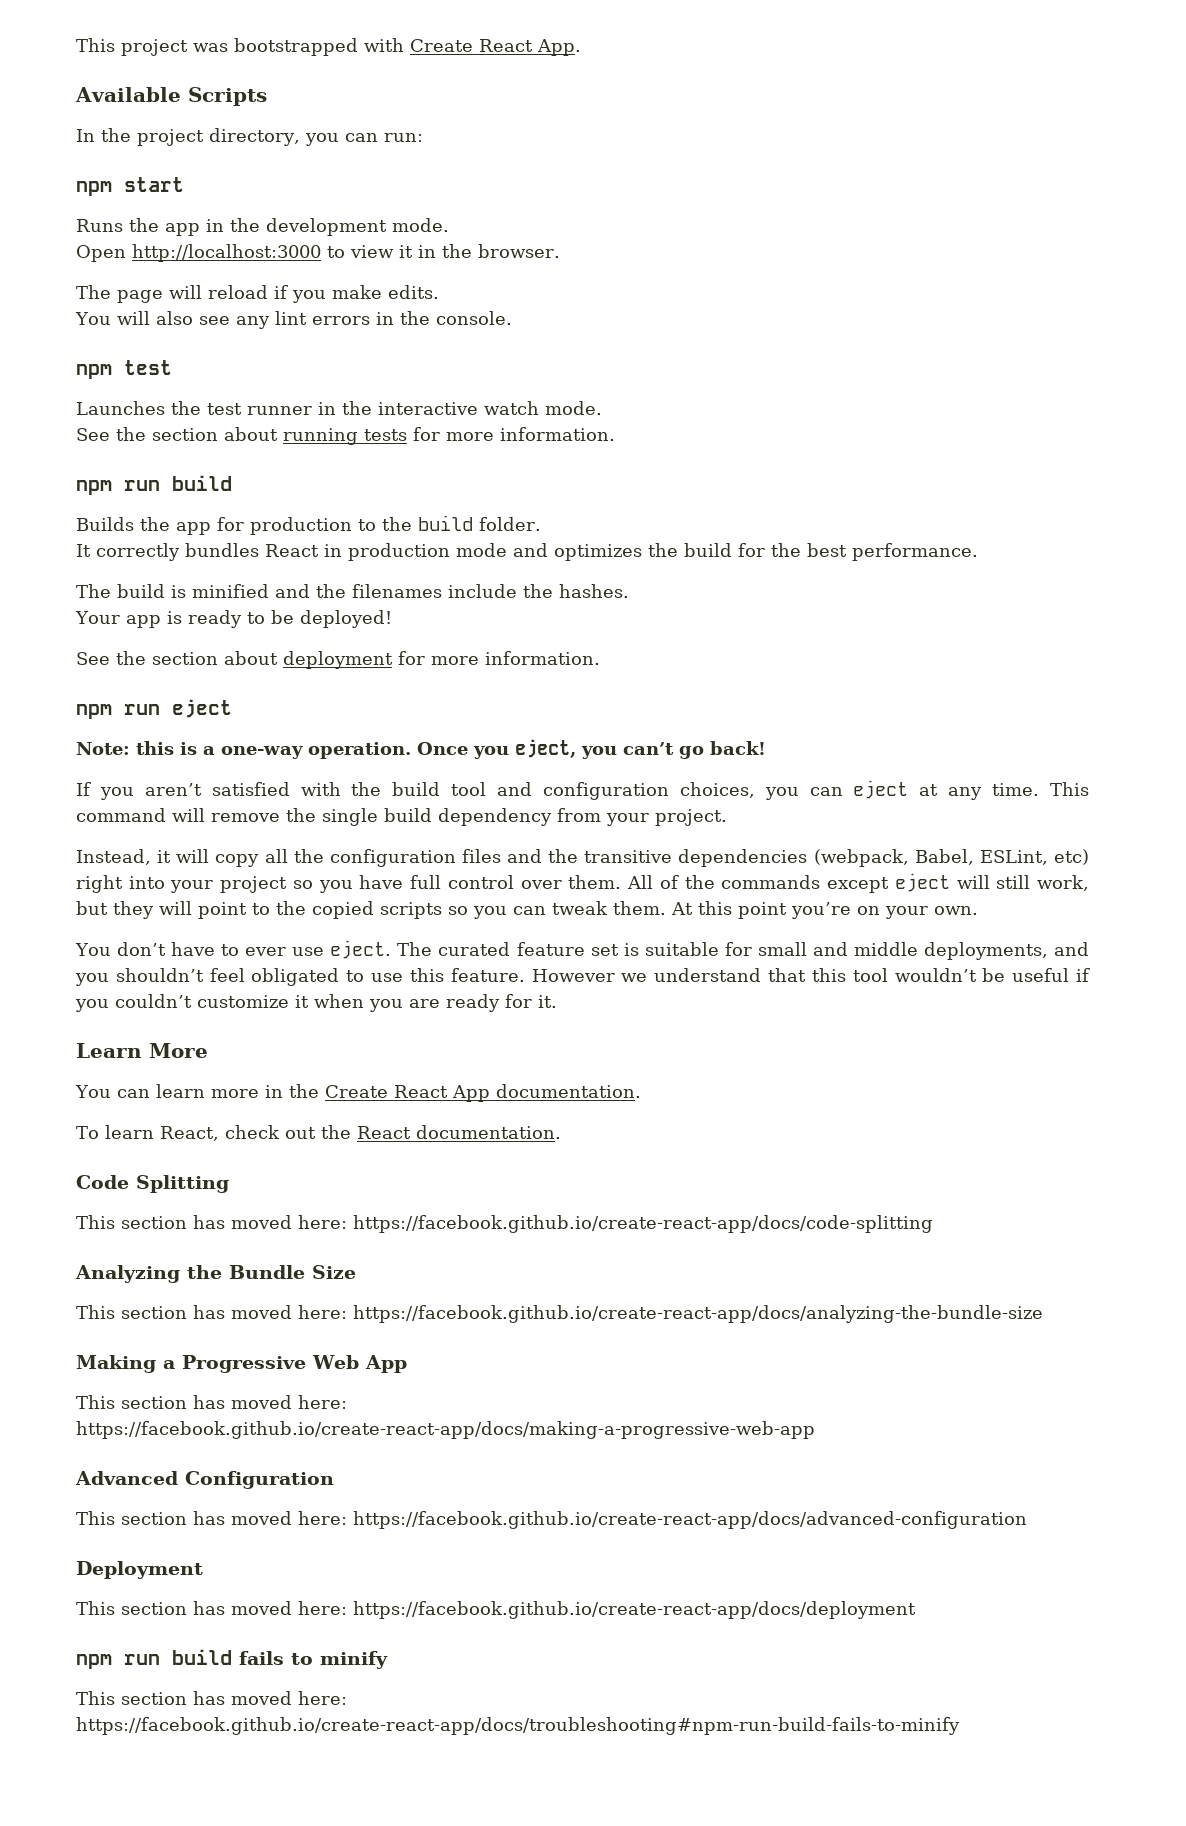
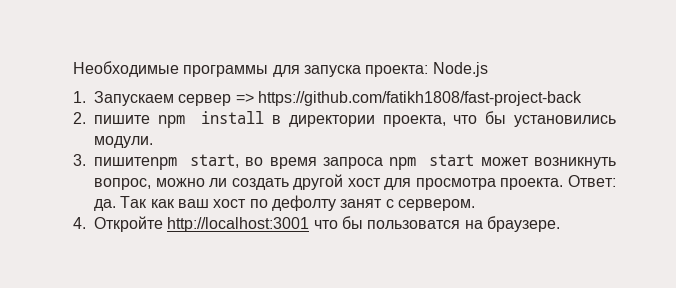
- This project was bootstrapped with Create React App.
- Available Scripts
- In the project directory, you can run:
- npm start
- Runs the app in the development mode.
- Open http://localhost:3000 to view it in the browser.
- The page will reload if you make edits.
- You will also see any lint errors in the console.
- npm test
- Launches the test runner in the interactive watch mode.
- See the section about running tests for more information.
- npm run build
- Builds the app for production to the build folder.
- It correctly bundles React in production mode and optimizes the build for the best performance.
- The build is minified and the filenames include the hashes.
- Your app is ready to be deployed!
- See the section about deployment for more information.
- npm run eject
- Note: this is a one-way operation. Once you eject, you can’t go back!
- If you aren’t satisfied with the build tool and configuration choices, you can eject at any time. This command will remove the single build dependency from your project.
- Instead, it will copy all the configuration files and the transitive dependencies (webpack, Babel, ESLint, etc) right into your project so you have full control over them. All of the commands except eject will still work, but they will point to the copied scripts so you can tweak them. At this point you’re on your own.
- You don’t have to ever use eject. The curated feature set is suitable for small and middle deployments, and you shouldn’t feel obligated to use this feature. However we understand that this tool wouldn’t be useful if you couldn’t customize it when you are ready for it.
- Learn More
- You can learn more in the Create React App documentation.
- To learn React, check out the React documentation.
- Code Splitting
- This section has moved here: https://facebook.github.io/create-react-app/docs/code-splitting
- Analyzing the Bundle Size
- This section has moved here: https://facebook.github.io/create-react-app/docs/analyzing-the-bundle-size
- Making a Progressive Web App
- This section has moved here: https://facebook.github.io/create-react-app/docs/making-a-progressive-web-app
- Advanced Configuration
- This section has moved here: https://facebook.github.io/create-react-app/docs/advanced-configuration
- Deployment
- This section has moved here: https://facebook.github.io/create-react-app/docs/deployment
- npm run build fails to minify
- This section has moved here: https://facebook.github.io/create-react-app/docs/troubleshooting#npm-run-build-fails-to-minify
+ Необходимые программы для запуска проекта: Node.js
+ 1. Запускаем сервер => https://github.com/fatikh1808/fast-project-back
+ 2. пишите npm install в директории проекта, что бы установились модули.
+ 3. пишитеnpm start, во время запроса npm start может возникнуть вопрос, можно ли создать другой хост для просмотра проекта. Ответ: да. Так как ваш хост по дефолту занят с сервером.
+ 4. Откройте http://localhost:3001 что бы пользоватся на браузере.

